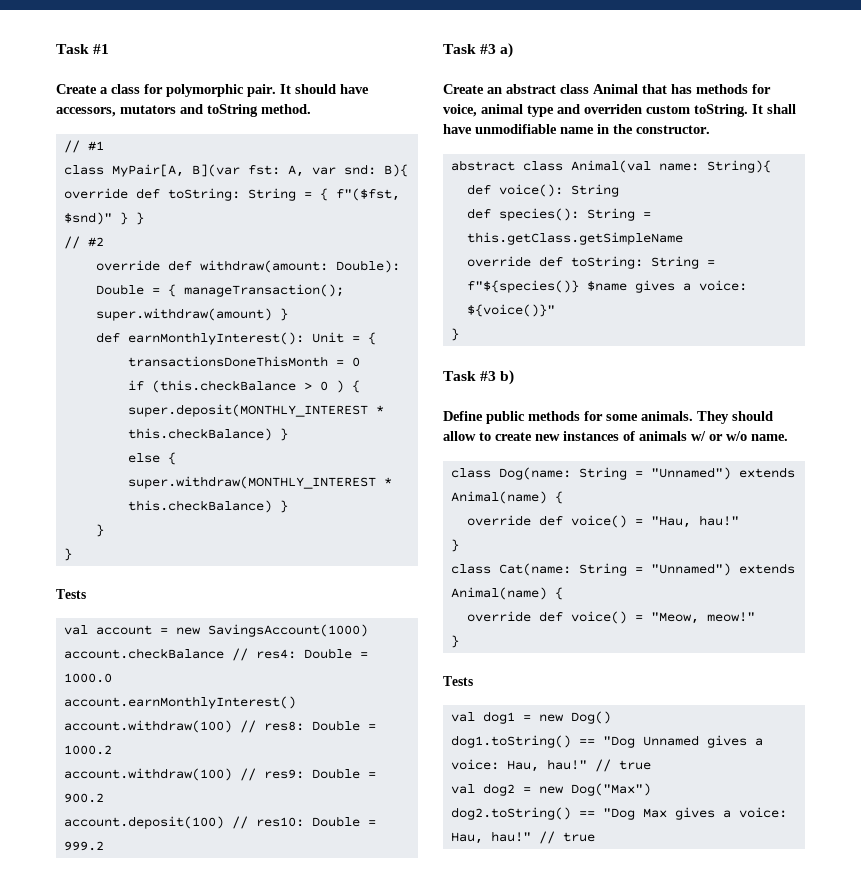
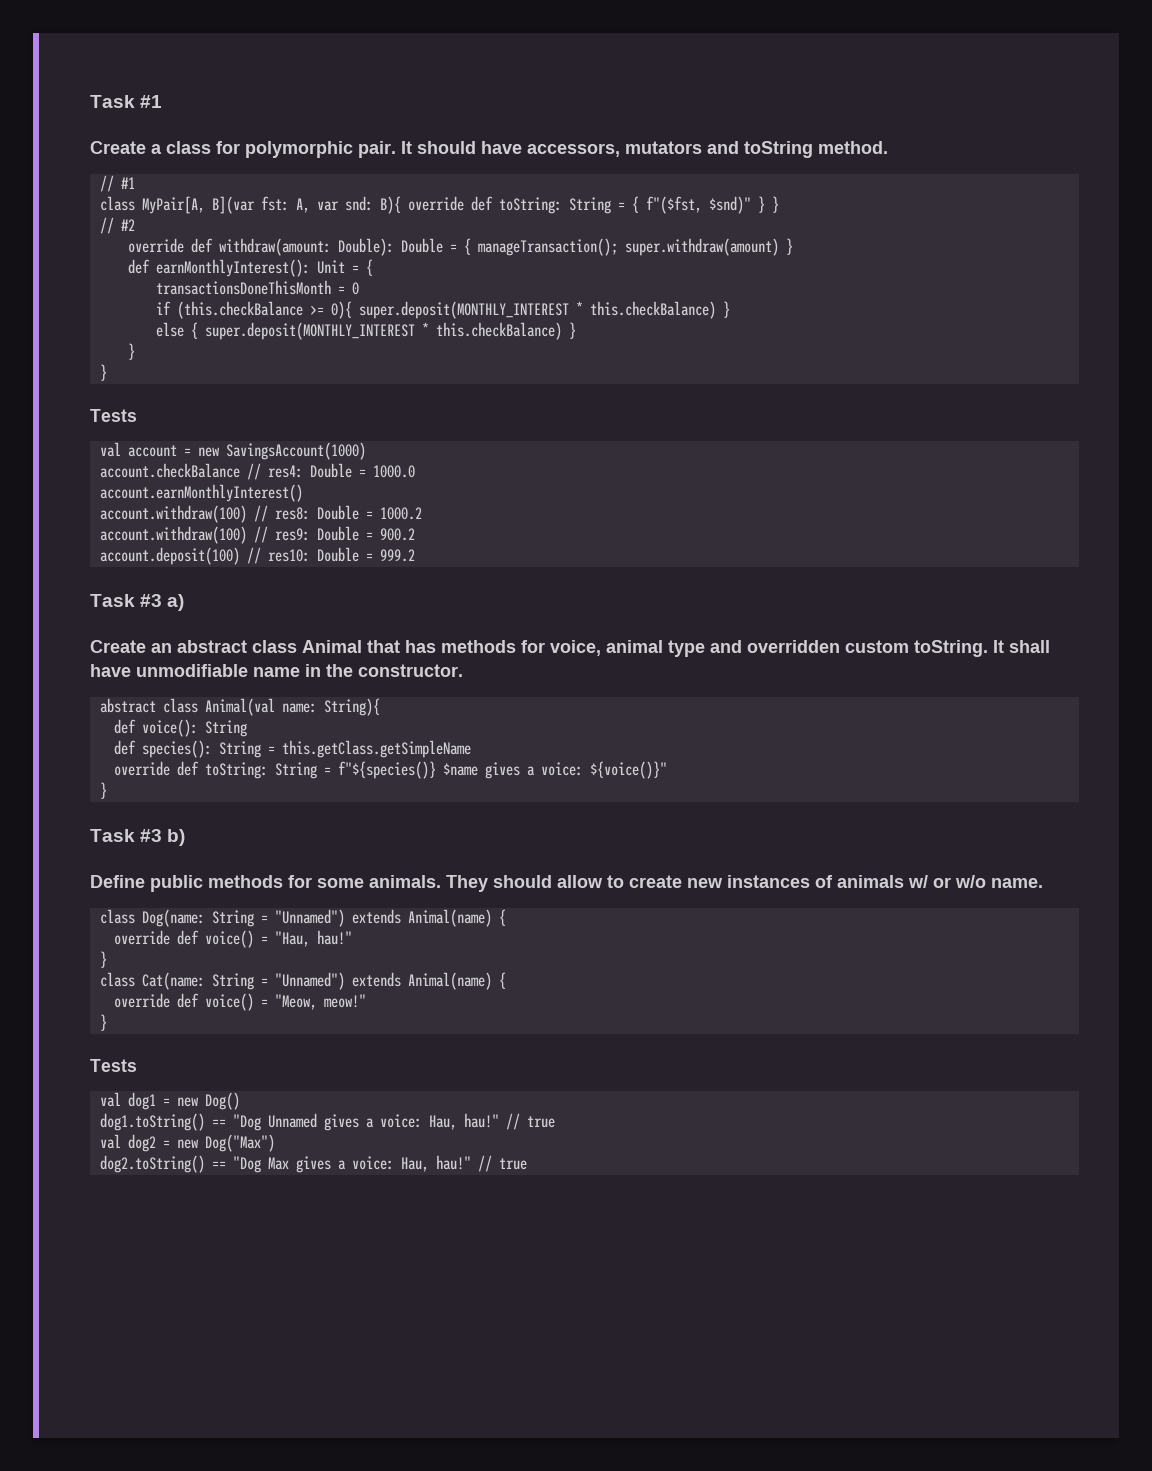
- if (this.checkBalance > 0 ) { super.deposit(MONTHLY_INTEREST * this.checkBalance) }
+ if (this.checkBalance >= 0){ super.deposit(MONTHLY_INTEREST * this.checkBalance) }
- else { super.withdraw(MONTHLY_INTEREST * this.checkBalance) }
+ else { super.deposit(MONTHLY_INTEREST * this.checkBalance) }
- Create an abstract class Animal that has methods for voice, animal type and overriden custom toString.
+ Create an abstract class Animal that has methods for voice, animal type and overridden custom toString.

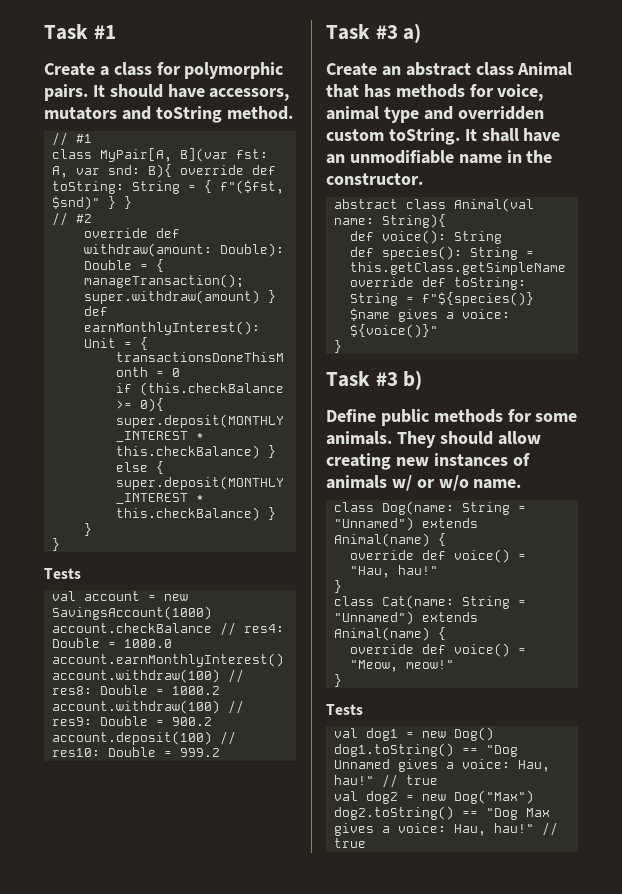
- Create a class for polymorphic pair.
+ Create a class for polymorphic pairs.
- It shall have unmodifiable name in the constructor.
+ It shall have an unmodifiable name in the constructor.
- They should allow to create new instances of animals w/ or w/o name.
+ They should allow creating new instances of animals w/ or w/o name.

